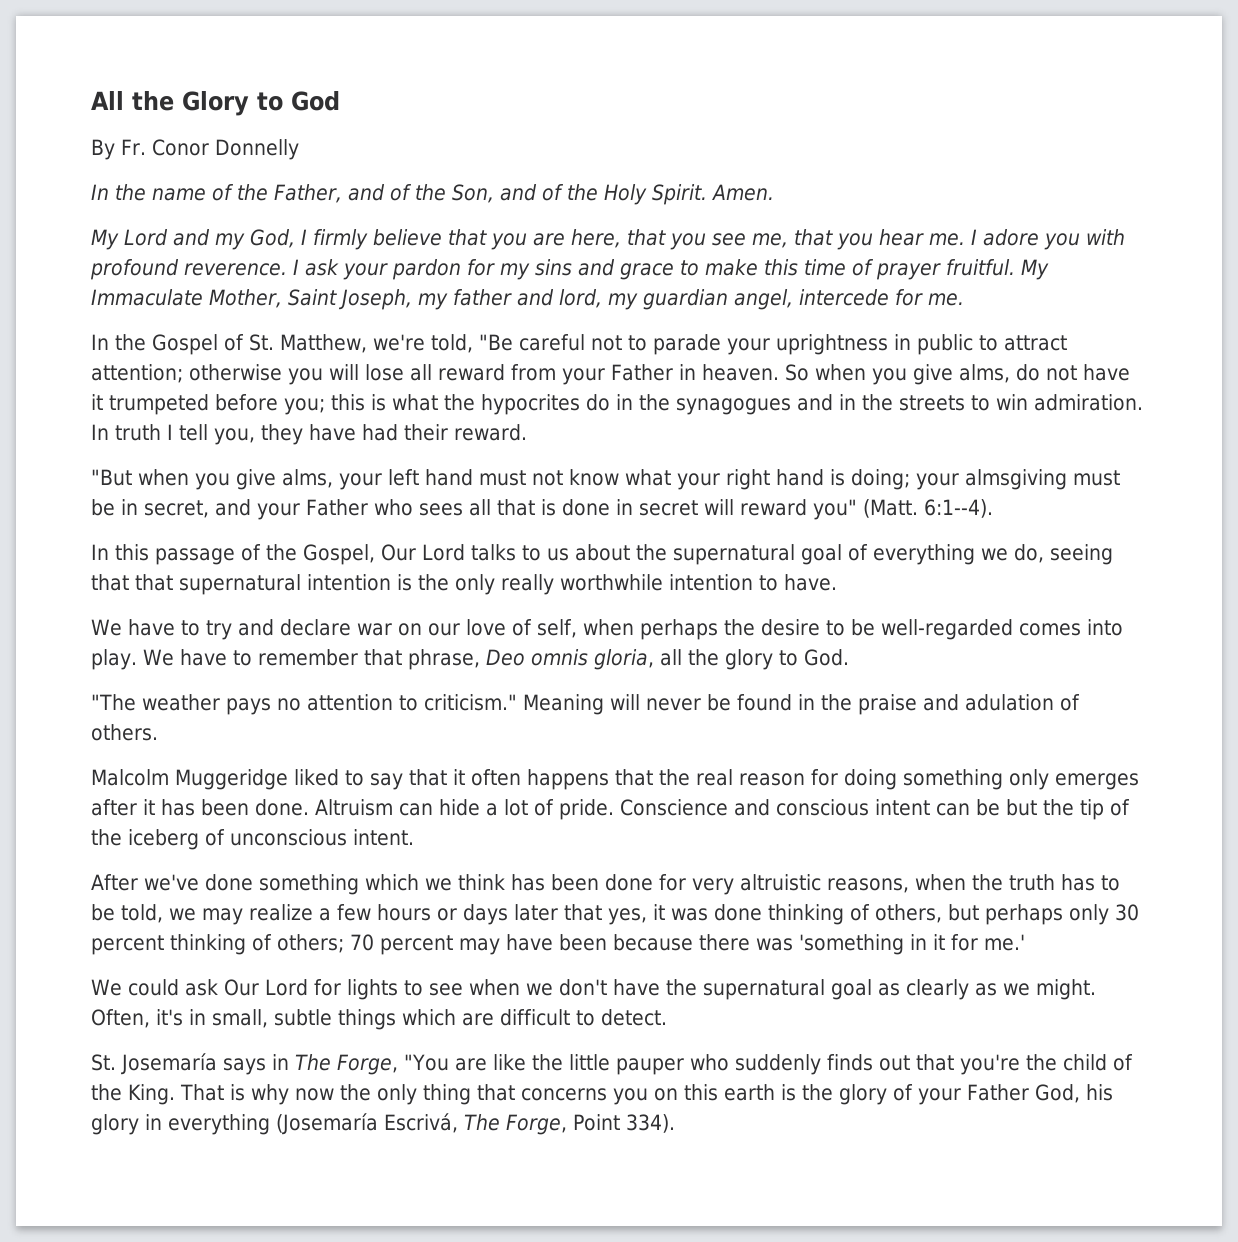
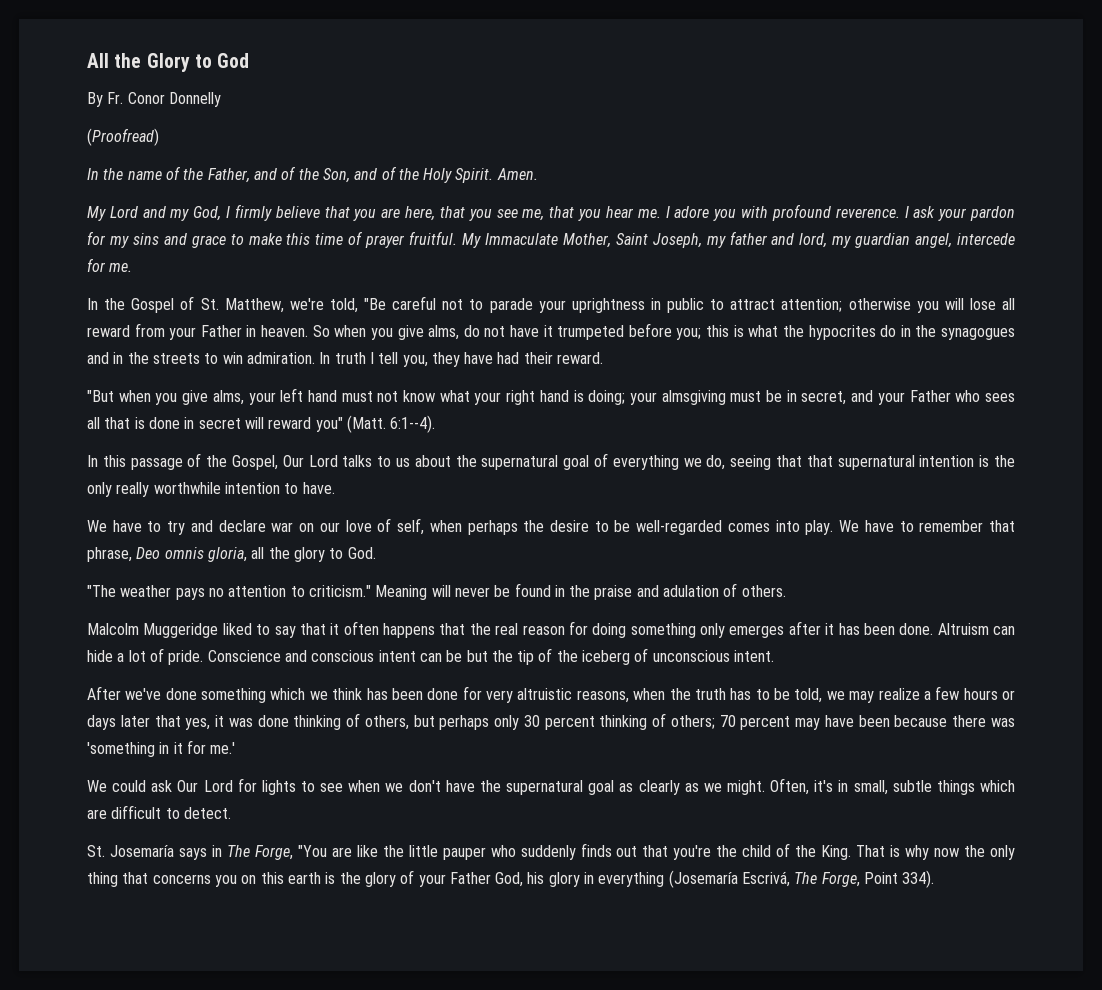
+ (Proofread)

